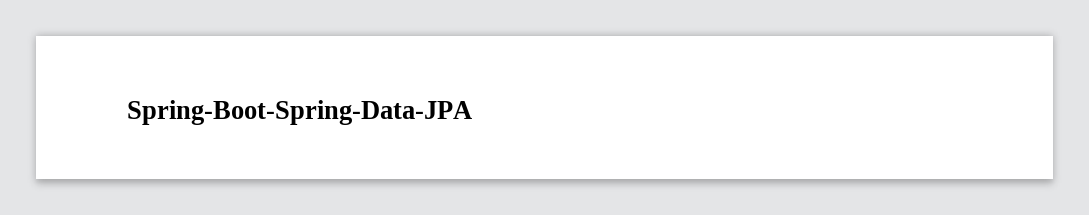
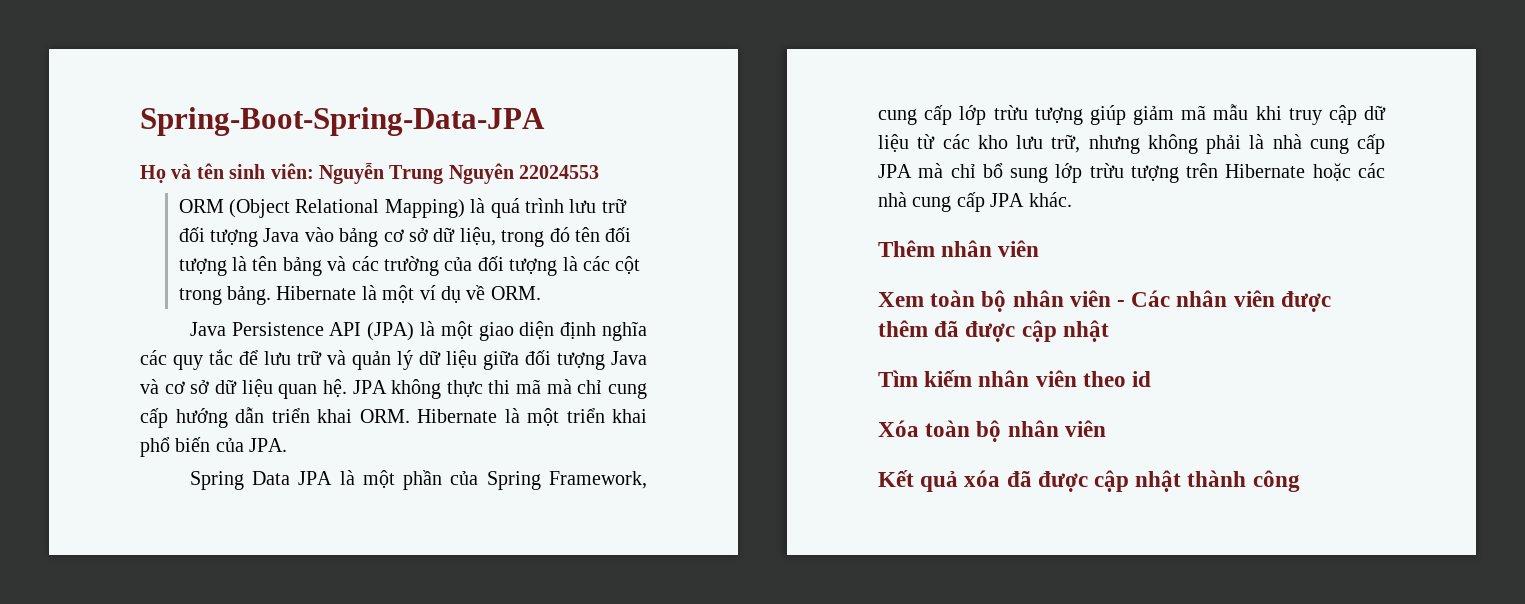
+ Họ và tên sinh viên: Nguyễn Trung Nguyên 22024553
+ ORM (Object Relational Mapping) là quá trình lưu trữ đối tượng Java vào bảng cơ sở dữ liệu, trong đó tên đối tượng là tên bảng và các trường của đối tượng là các cột trong bảng. Hibernate là một ví dụ về ORM.
+ Java Persistence API (JPA) là một giao diện định nghĩa các quy tắc để lưu trữ và quản lý dữ liệu giữa đối tượng Java và cơ sở dữ liệu quan hệ. JPA không thực thi mã mà chỉ cung cấp hướng dẫn triển khai ORM. Hibernate là một triển khai phổ biến của JPA.
+ Spring Data JPA là một phần của Spring Framework, cung cấp lớp trừu tượng giúp giảm mã mẫu khi truy cập dữ liệu từ các kho lưu trữ, nhưng không phải là nhà cung cấp JPA mà chỉ bổ sung lớp trừu tượng trên Hibernate hoặc các nhà cung cấp JPA khác.
+ Thêm nhân viên
+ Xem toàn bộ nhân viên - Các nhân viên được thêm đã được cập nhật
+ Tìm kiếm nhân viên theo id
+ Xóa toàn bộ nhân viên
+ Kết quả xóa đã được cập nhật thành công

